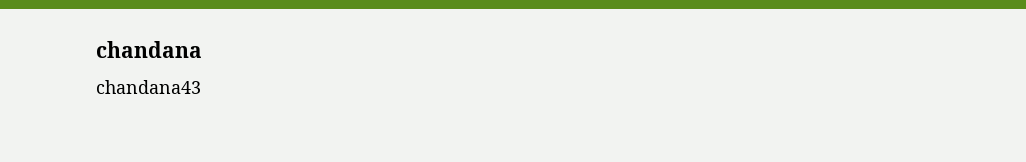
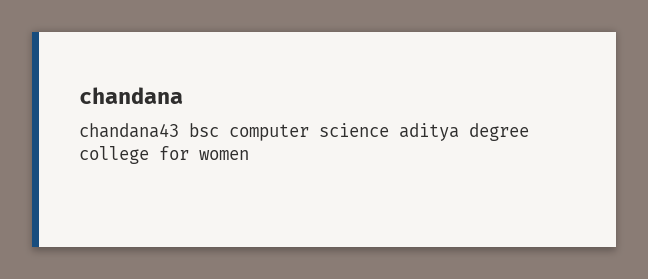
- chandana43
+ chandana43 bsc computer science aditya degree college for women

